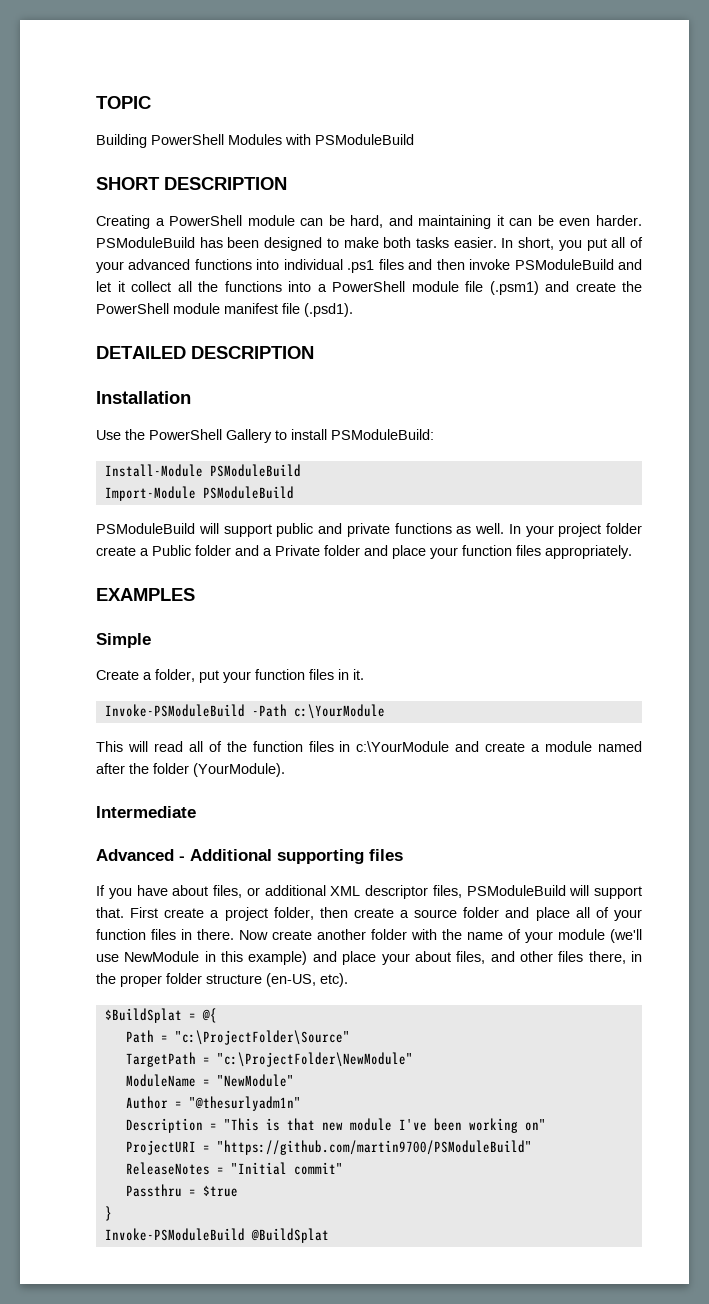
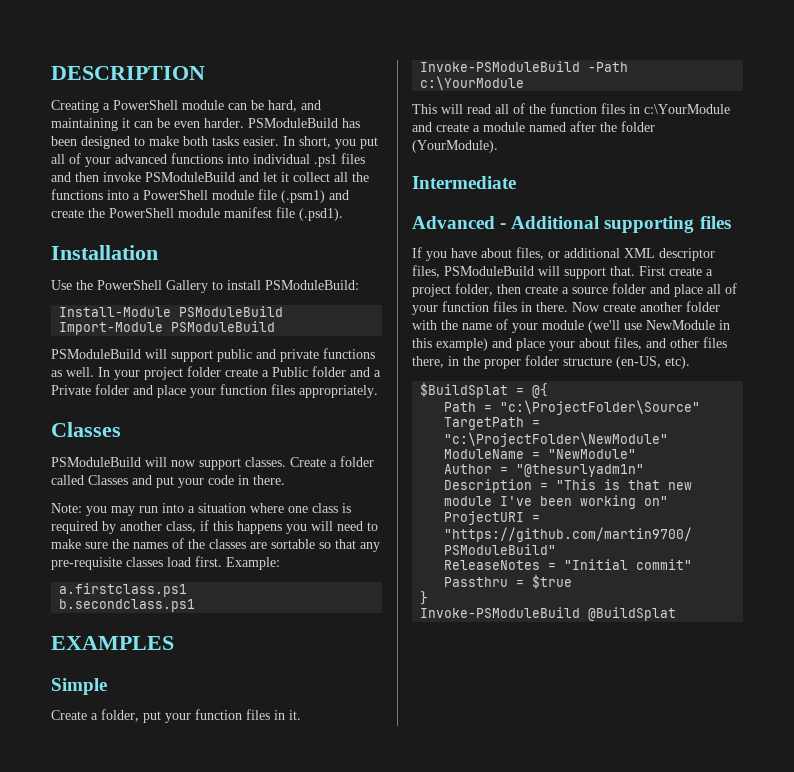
- TOPIC
- Building PowerShell Modules with PSModuleBuild
- SHORT DESCRIPTION
+ DESCRIPTION
- DETAILED DESCRIPTION
  In your project folder create a Public folder and a Private folder and place your function files appropriately.
+ Classes
+ PSModuleBuild will now support classes. Create a folder called Classes and put your code in there.
+ Note: you may run into a situation where one class is required by another class, if this happens you will need to make sure the names of the classes are sortable so that any pre-requisite classes load first. Example:
+ a.firstclass.ps1
+ b.secondclass.ps1

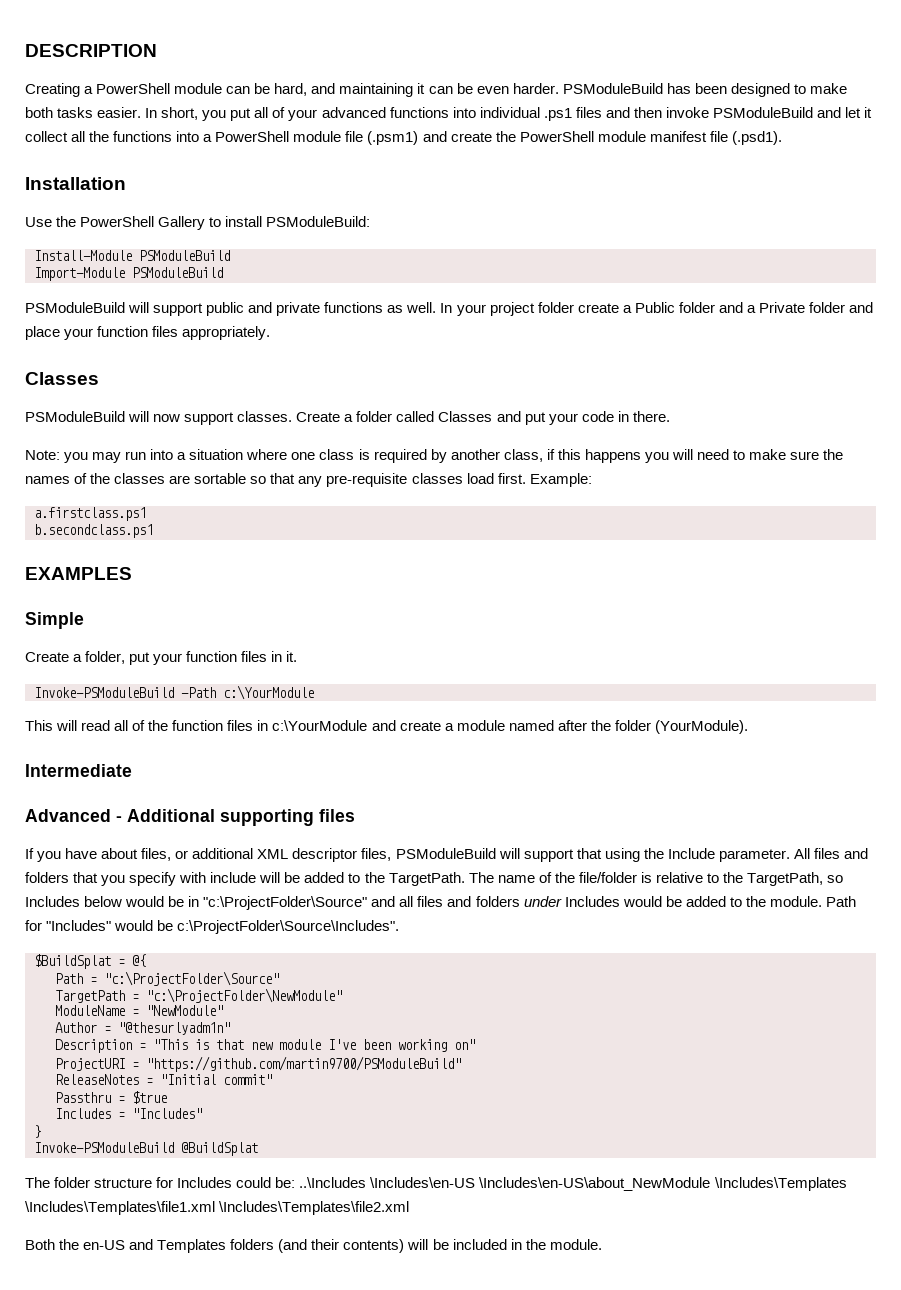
- If you have about files, or additional XML descriptor files, PSModuleBuild will support that. First create a project folder, then create a source folder and place all of your function files in there. Now create another folder with the name of your module (we'll use NewModule in this example) and place your about files, and other files there, in the proper folder structure (en-US, etc).
+ If you have about files, or additional XML descriptor files, PSModuleBuild will support that using the Include parameter. All files and folders that you specify with include will be added to the TargetPath. The name of the file/folder is relative to the TargetPath, so Includes below would be in "c:\ProjectFolder\Source" and all files and folders under Includes would be added to the module. Path for "Includes" would be c:\ProjectFolder\Source\Includes".
+ Includes = "Includes"
+ The folder structure for Includes could be: ..\Includes \Includes\en-US \Includes\en-US\about_NewModule \Includes\Templates \Includes\Templates\file1.xml \Includes\Templates\file2.xml
+ Both the en-US and Templates folders (and their contents) will be included in the module.

